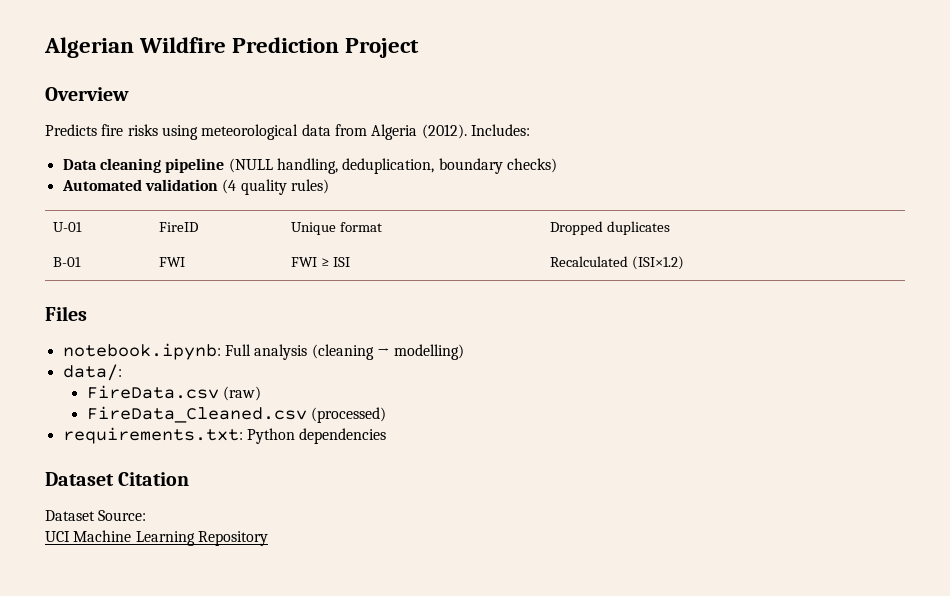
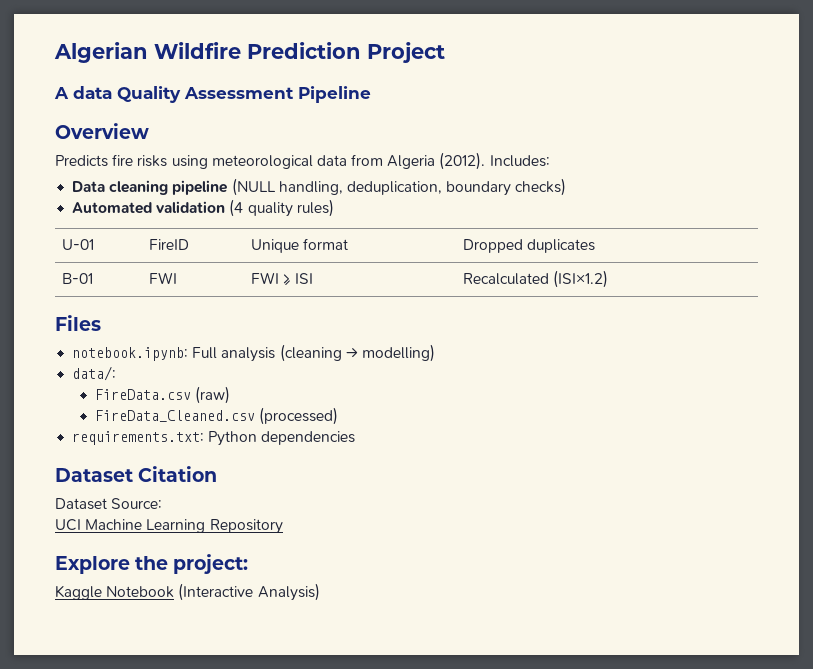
+ A data Quality Assessment Pipeline
+ Explore the project:
+ Kaggle Notebook (Interactive Analysis)

